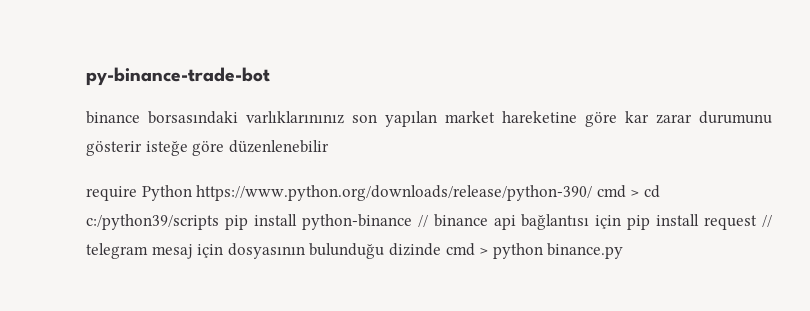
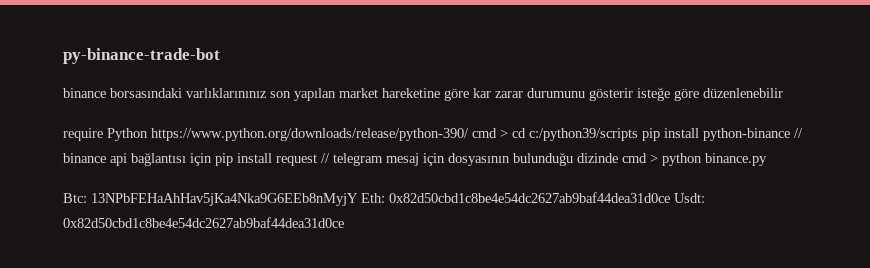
+ Btc: 13NPbFEHaAhHav5jKa4Nka9G6EEb8nMyjY Eth: 0x82d50cbd1c8be4e54dc2627ab9baf44dea31d0ce Usdt: 0x82d50cbd1c8be4e54dc2627ab9baf44dea31d0ce

